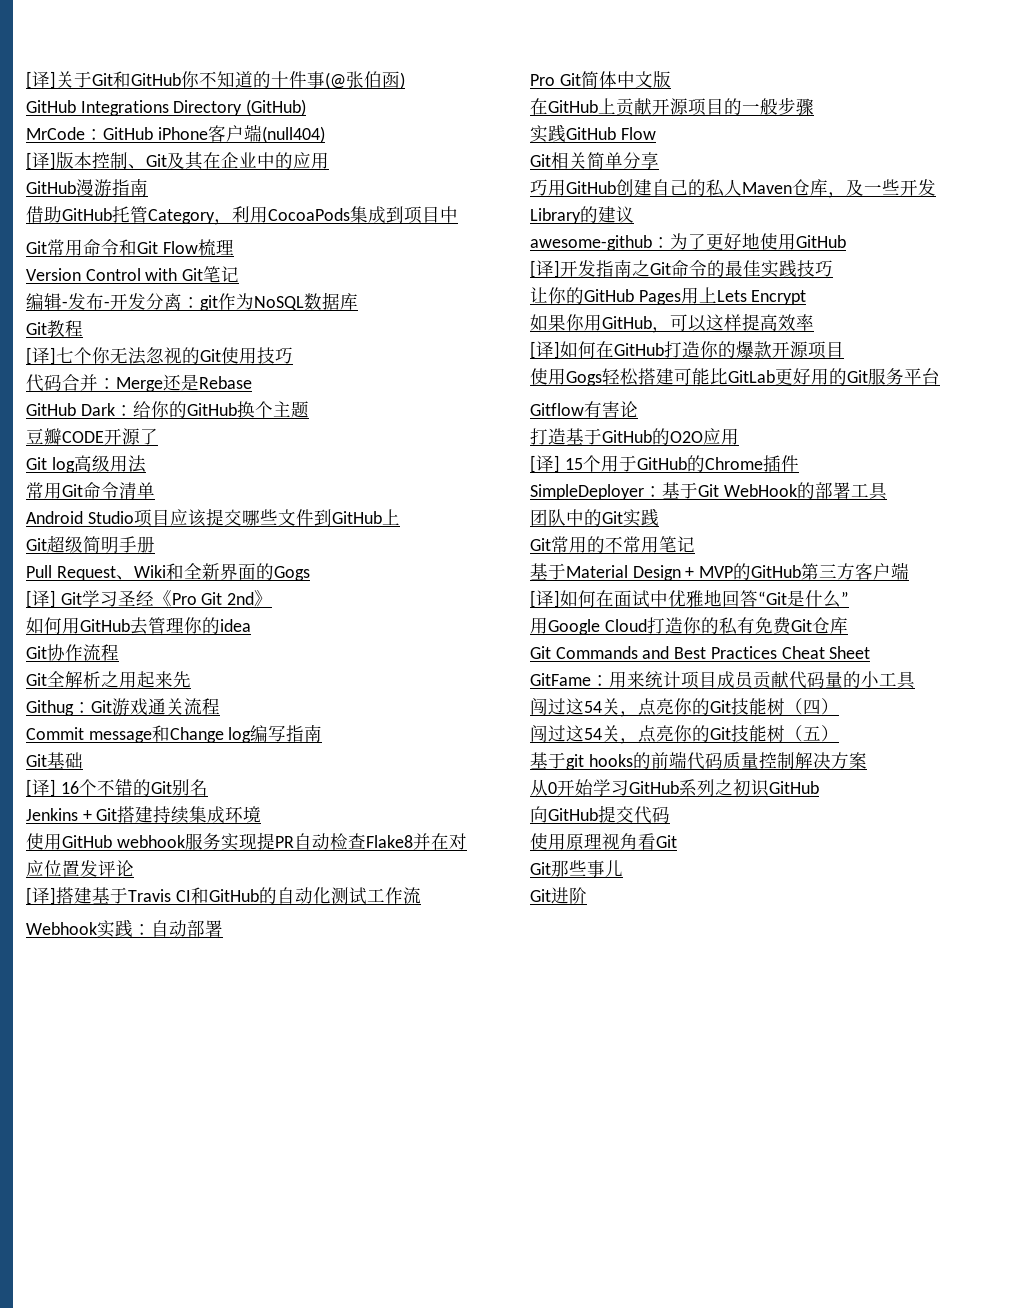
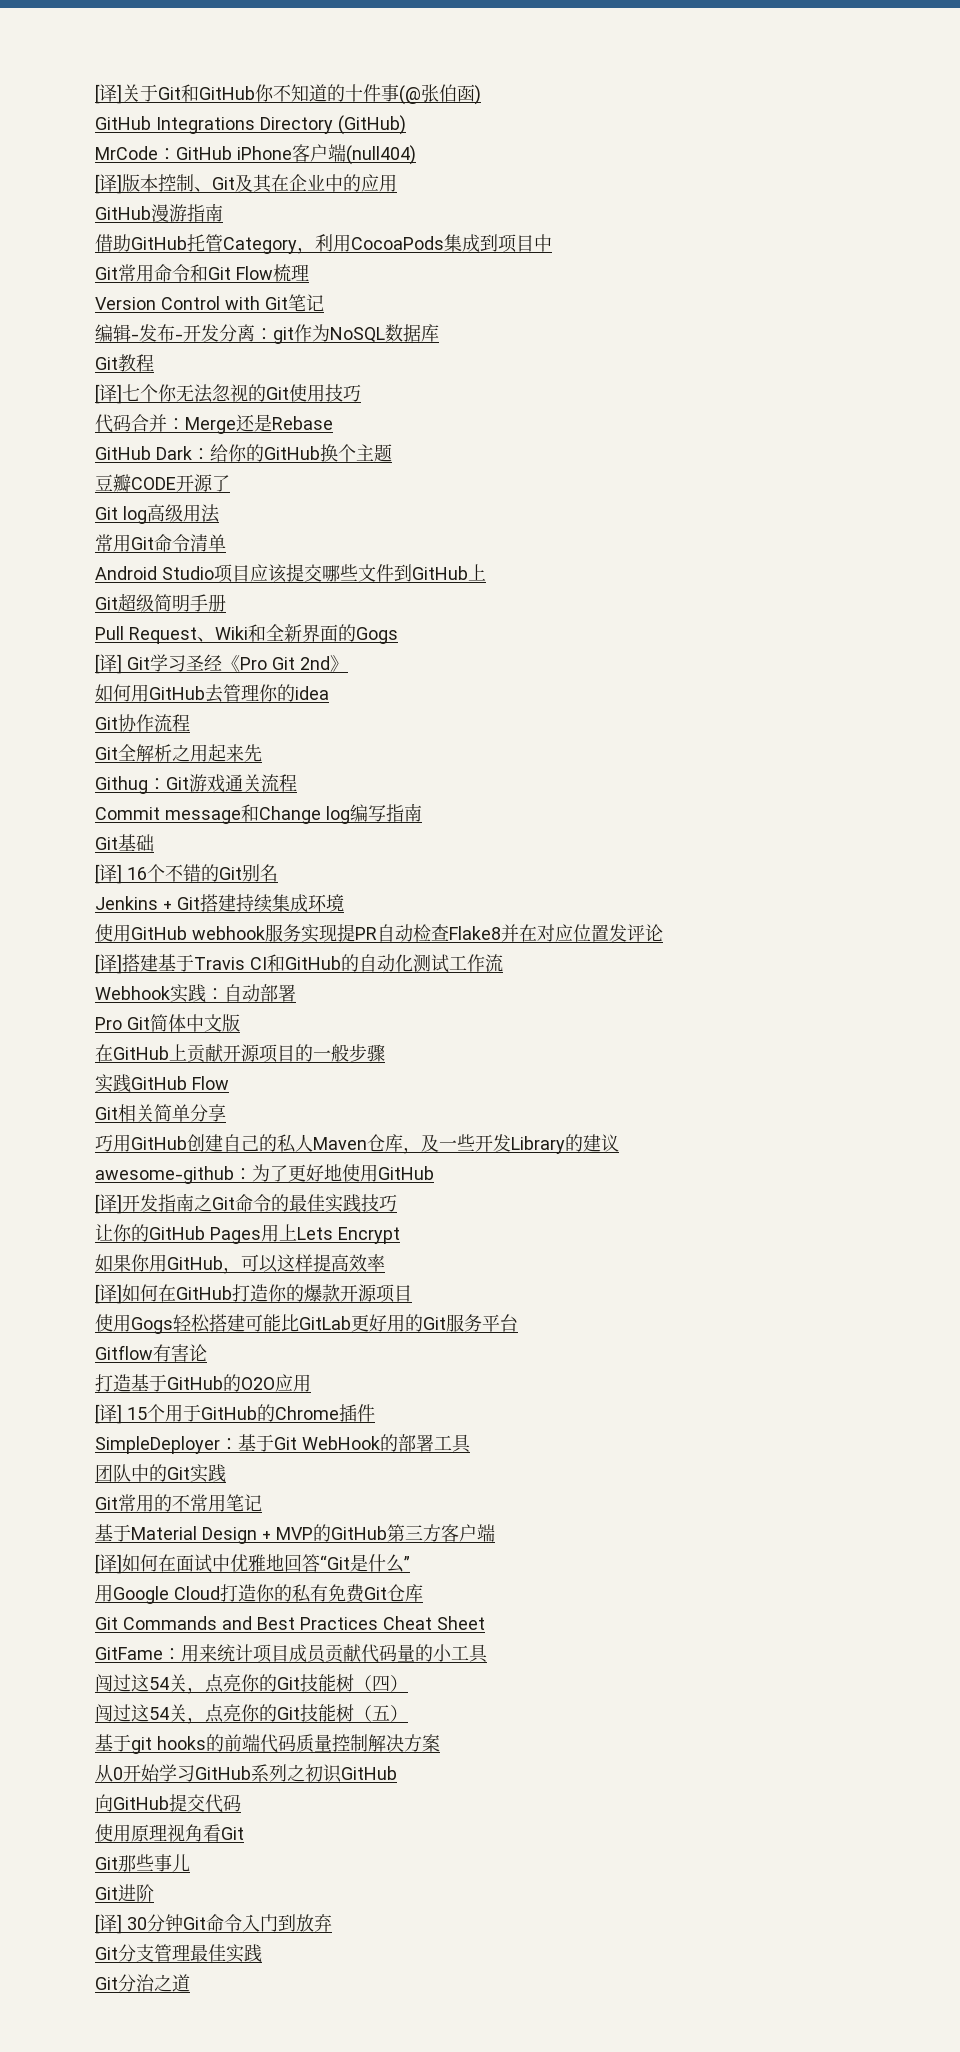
+ [译] 30分钟Git命令入门到放弃
+ Git分支管理最佳实践
+ Git分治之道

